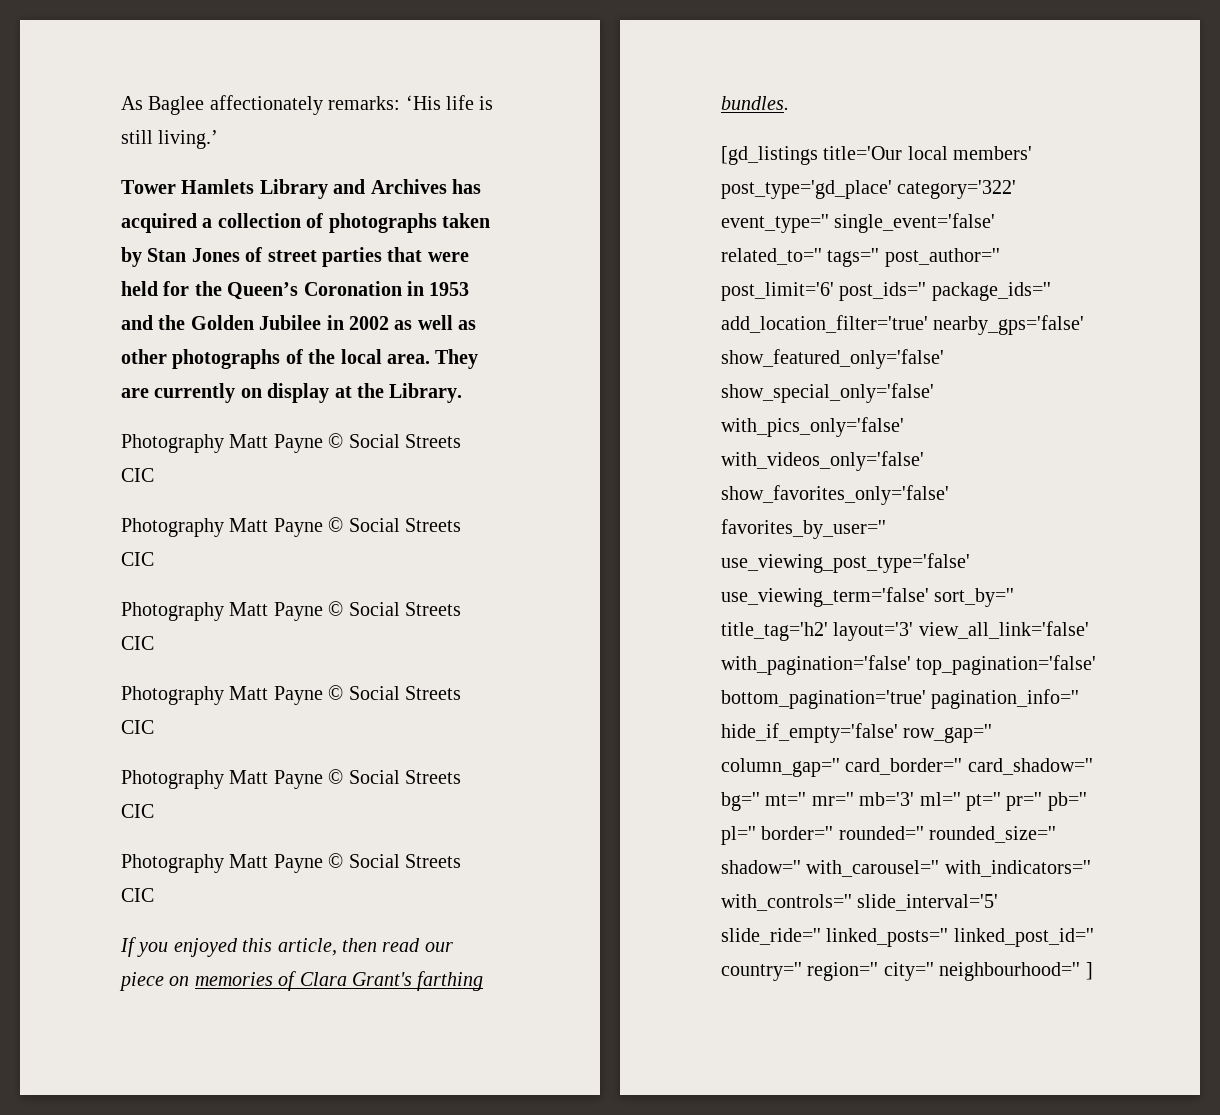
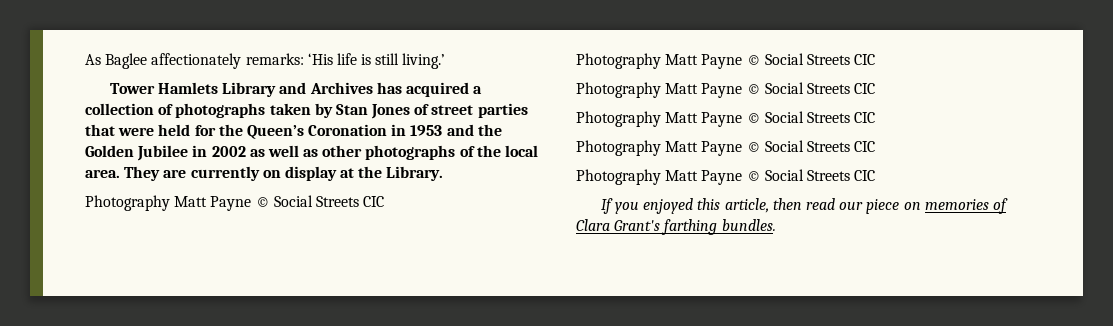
- [gd_listings title='Our local members' post_type='gd_place' category='322' event_type='' single_event='false' related_to='' tags='' post_author='' post_limit='6' post_ids='' package_ids='' add_location_filter='true' nearby_gps='false' show_featured_only='false' show_special_only='false' with_pics_only='false' with_videos_only='false' show_favorites_only='false' favorites_by_user='' use_viewing_post_type='false' use_viewing_term='false' sort_by='' title_tag='h2' layout='3' view_all_link='false' with_pagination='false' top_pagination='false' bottom_pagination='true' pagination_info='' hide_if_empty='false' row_gap='' column_gap='' card_border='' card_shadow='' bg='' mt='' mr='' mb='3' ml='' pt='' pr='' pb='' pl='' border='' rounded='' rounded_size='' shadow='' with_carousel='' with_indicators='' with_controls='' slide_interval='5' slide_ride='' linked_posts='' linked_post_id='' country='' region='' city='' neighbourhood='' ]

